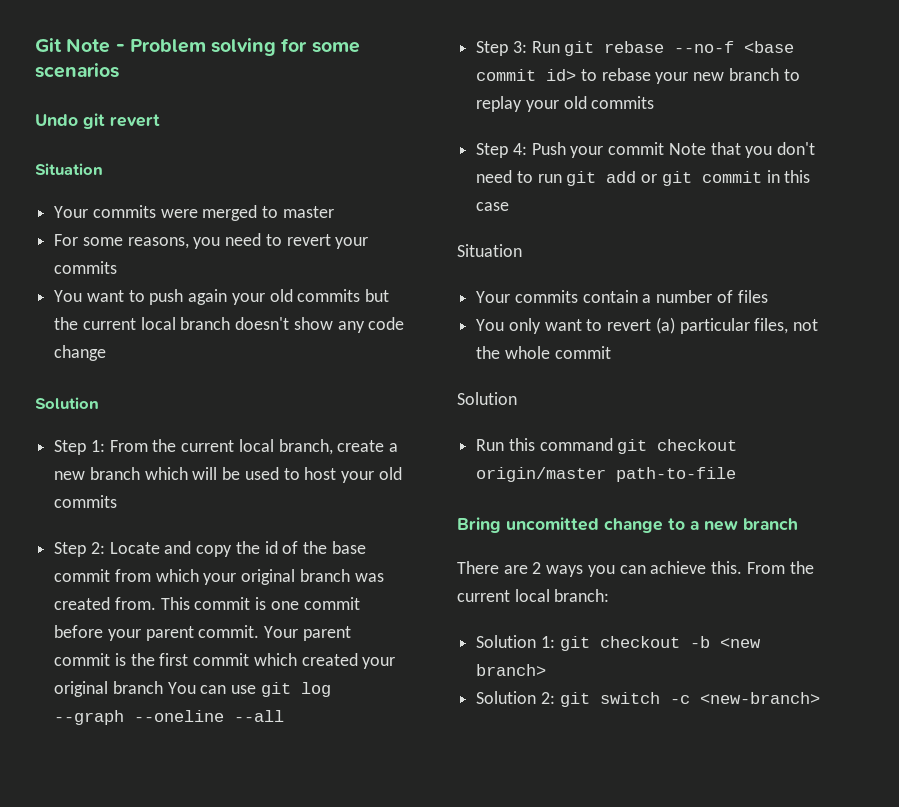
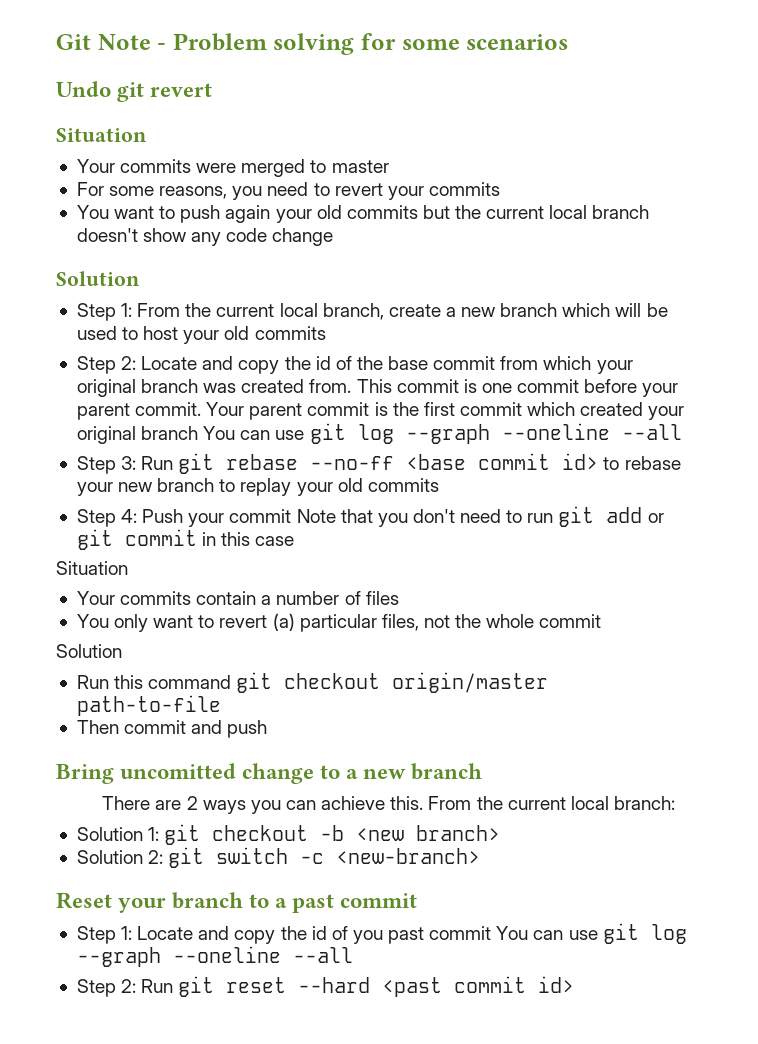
- Step 3: Run git rebase --no-f <base commit id> to rebase your new branch to replay your old commits
+ Step 3: Run git rebase --no-ff <base commit id> to rebase your new branch to replay your old commits
+ Then commit and push
+ Reset your branch to a past commit
+ Step 1: Locate and copy the id of you past commit You can use git log --graph --oneline --all
+ Step 2: Run git reset --hard <past commit id>

